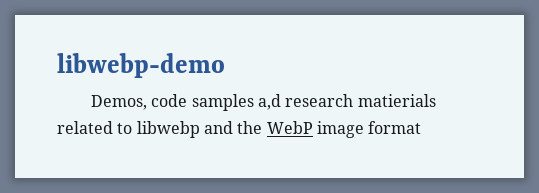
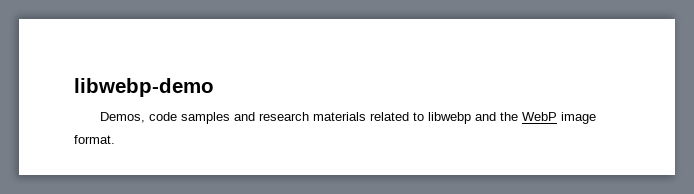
- Demos, code samples a,d research matierials related to libwebp and the WebP image format
+ Demos, code samples and research materials related to libwebp and the WebP image format.

